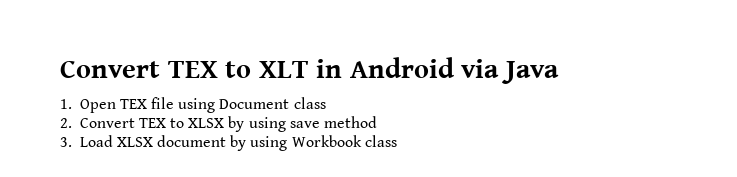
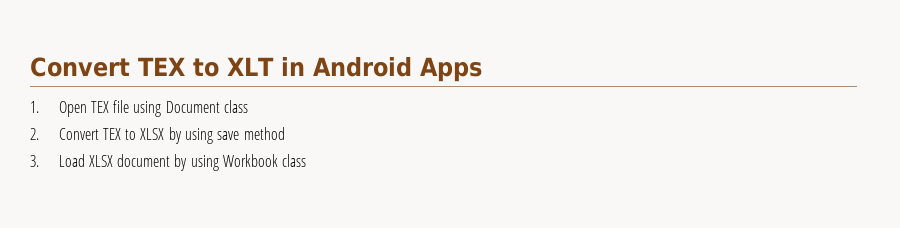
- Convert TEX to XLT in Android via Java
+ Convert TEX to XLT in Android Apps

